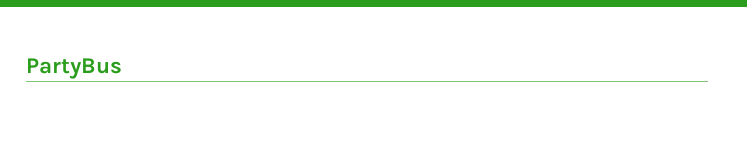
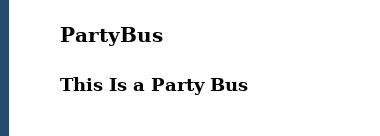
+ This Is a Party Bus

